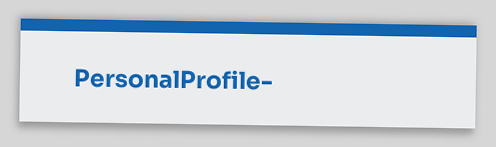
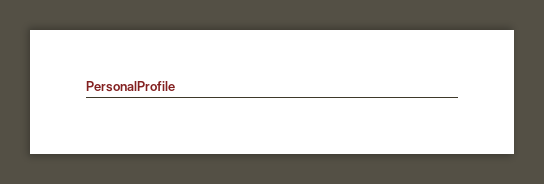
- PersonalProfile-
+ PersonalProfile

